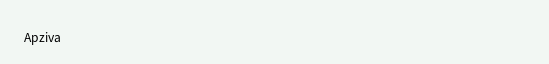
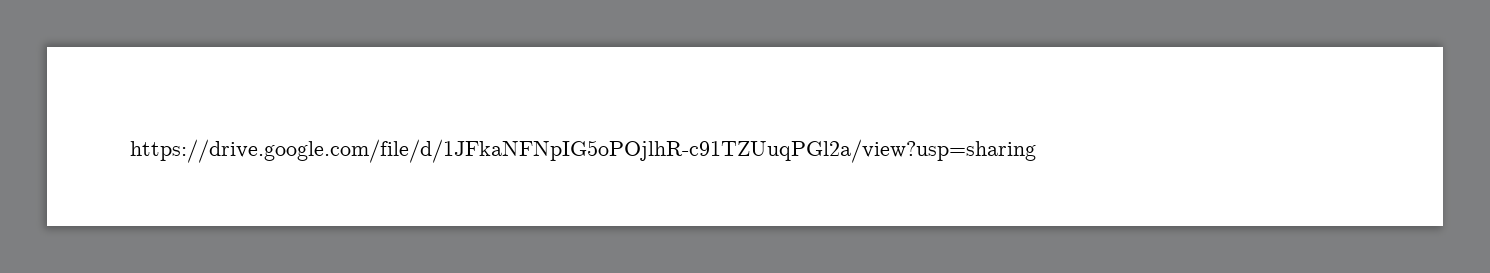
- Apziva
+ https://drive.google.com/file/d/1JFkaNFNpIG5oPOjlhR-c91TZUuqPGl2a/view?usp=sharing

